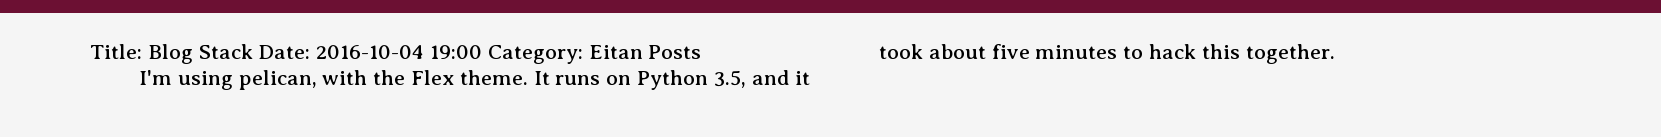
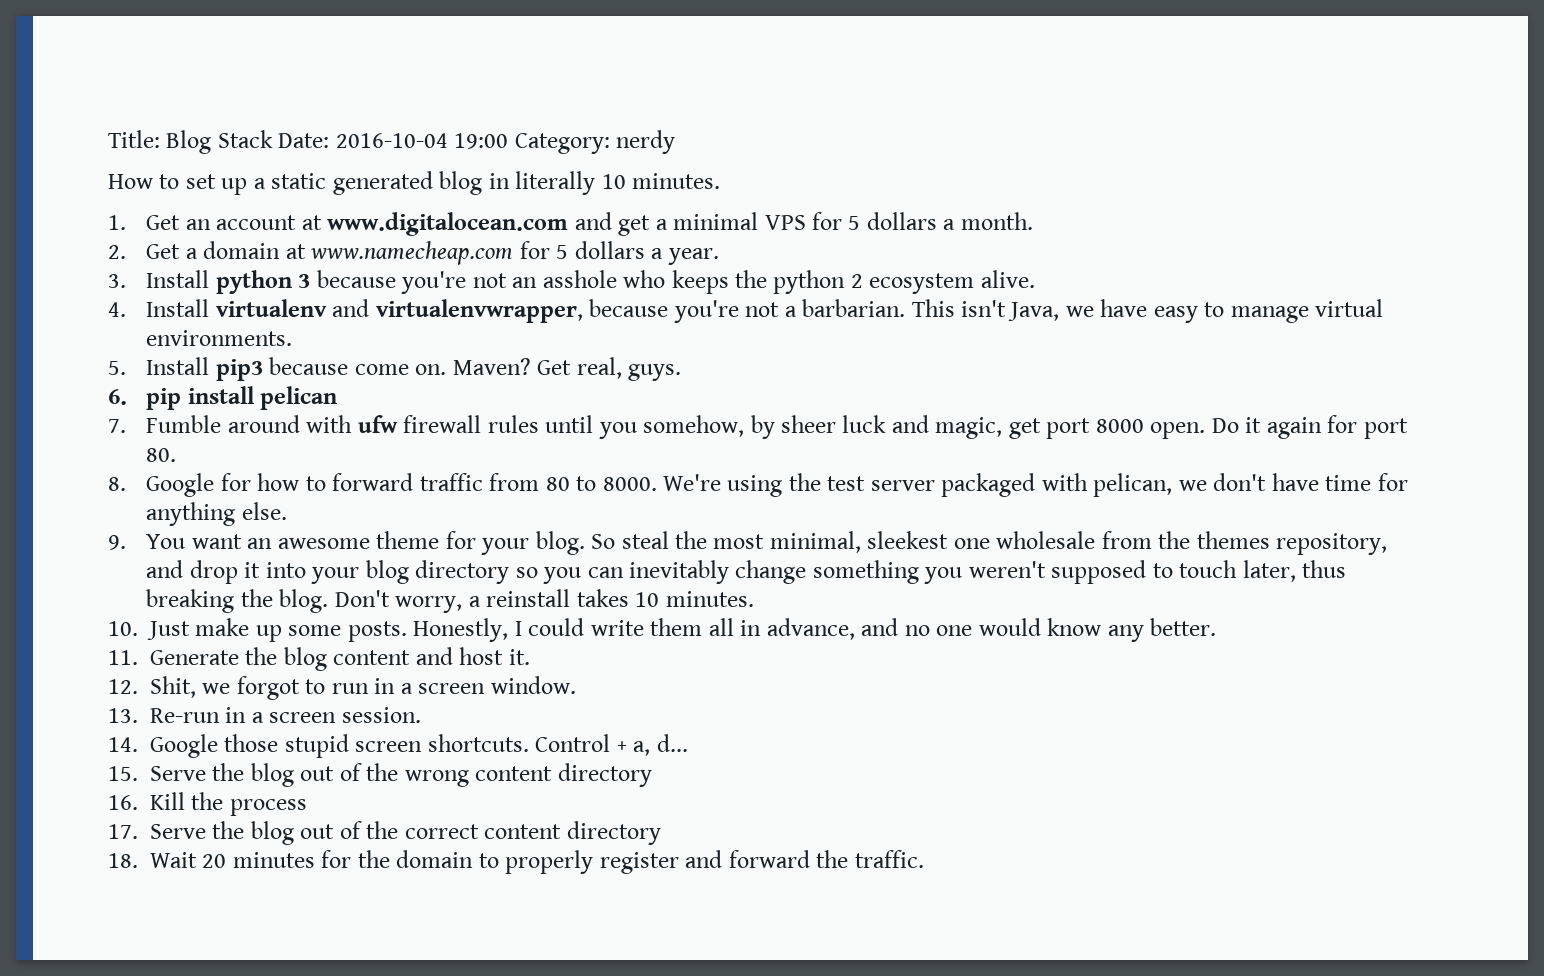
- Title: Blog Stack Date: 2016-10-04 19:00 Category: Eitan Posts
- I'm using pelican, with the Flex theme. It runs on Python 3.5, and it took about five minutes to hack this together.
+ Title: Blog Stack Date: 2016-10-04 19:00 Category: nerdy
+ How to set up a static generated blog in literally 10 minutes.
+ 1. Get an account at www.digitalocean.com and get a minimal VPS for 5 dollars a month.
+ 2. Get a domain at www.namecheap.com for 5 dollars a year.
+ 3. Install python 3 because you're not an asshole who keeps the python 2 ecosystem alive.
+ 4. Install virtualenv and virtualenvwrapper, because you're not a barbarian. This isn't Java, we have easy to manage virtual environments.
+ 5. Install pip3 because come on. Maven? Get real, guys.
+ 6. pip install pelican
+ 7. Fumble around with ufw firewall rules until you somehow, by sheer luck and magic, get port 8000 open. Do it again for port 80.
+ 8. Google for how to forward traffic from 80 to 8000. We're using the test server packaged with pelican, we don't have time for anything else.
+ 9. You want an awesome theme for your blog. So steal the most minimal, sleekest one wholesale from the themes repository, and drop it into your blog directory so you can inevitably change something you weren't supposed to touch later, thus breaking the blog. Don't worry, a reinstall takes 10 minutes.
+ 10. Just make up some posts. Honestly, I could write them all in advance, and no one would know any better.
+ 11. Generate the blog content and host it.
+ 12. Shit, we forgot to run in a screen window.
+ 13. Re-run in a screen session.
+ 14. Google those stupid screen shortcuts. Control + a, d...
+ 15. Serve the blog out of the wrong content directory
+ 16. Kill the process
+ 17. Serve the blog out of the correct content directory
+ 18. Wait 20 minutes for the domain to properly register and forward the traffic.

